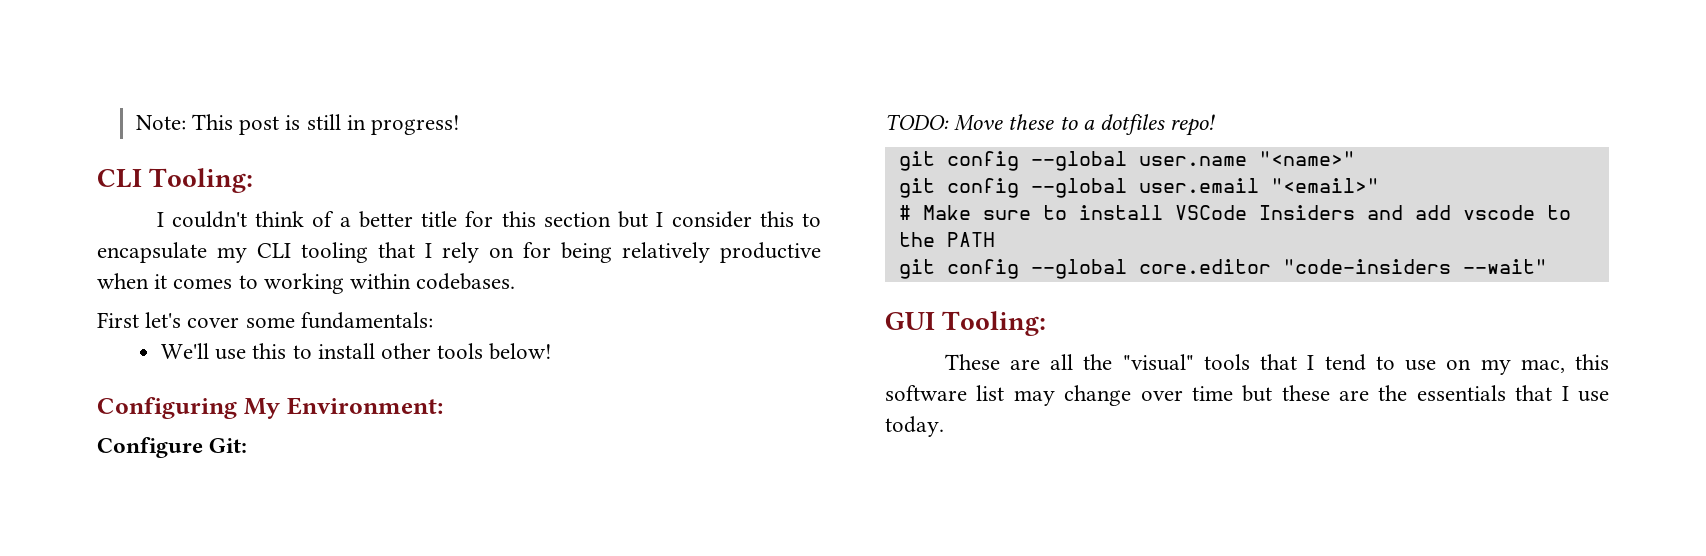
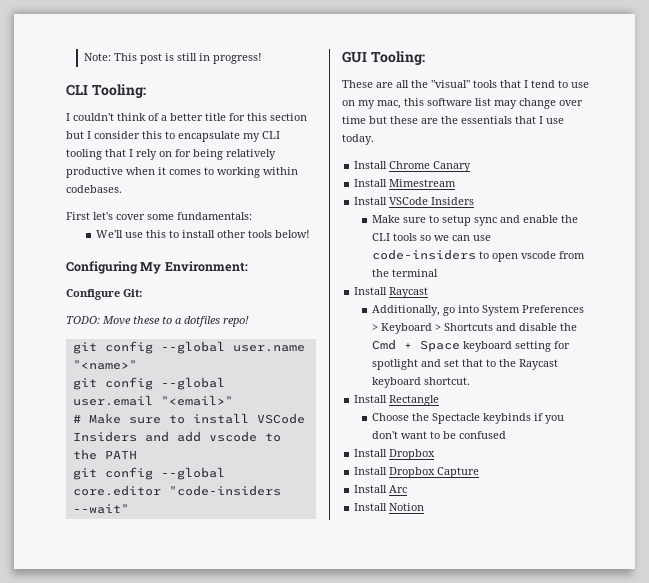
+ Install Chrome Canary
+ Install Mimestream
+ Install VSCode Insiders
+ Make sure to setup sync and enable the CLI tools so we can use code-insiders to open vscode from the terminal
+ Install Raycast
+ Additionally, go into System Preferences > Keyboard > Shortcuts and disable the Cmd + Space keyboard setting for spotlight and set that to the Raycast keyboard shortcut.
+ Install Rectangle
+ Choose the Spectacle keybinds if you don't want to be confused
+ Install Dropbox
+ Install Dropbox Capture
+ Install Arc
+ Install Notion

